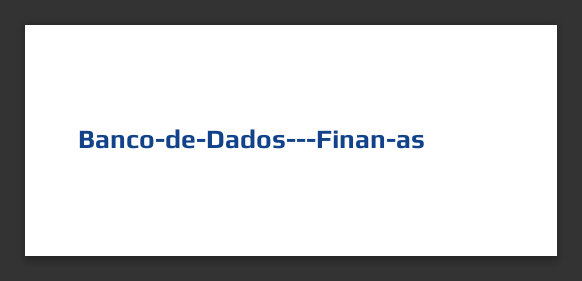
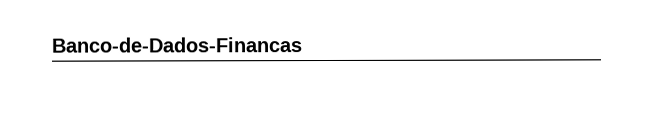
- Banco-de-Dados---Finan-as
+ Banco-de-Dados-Financas

